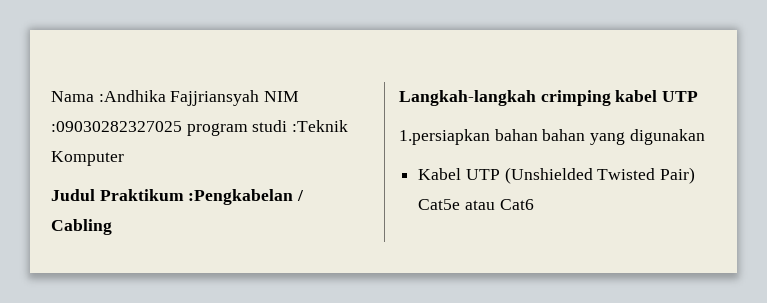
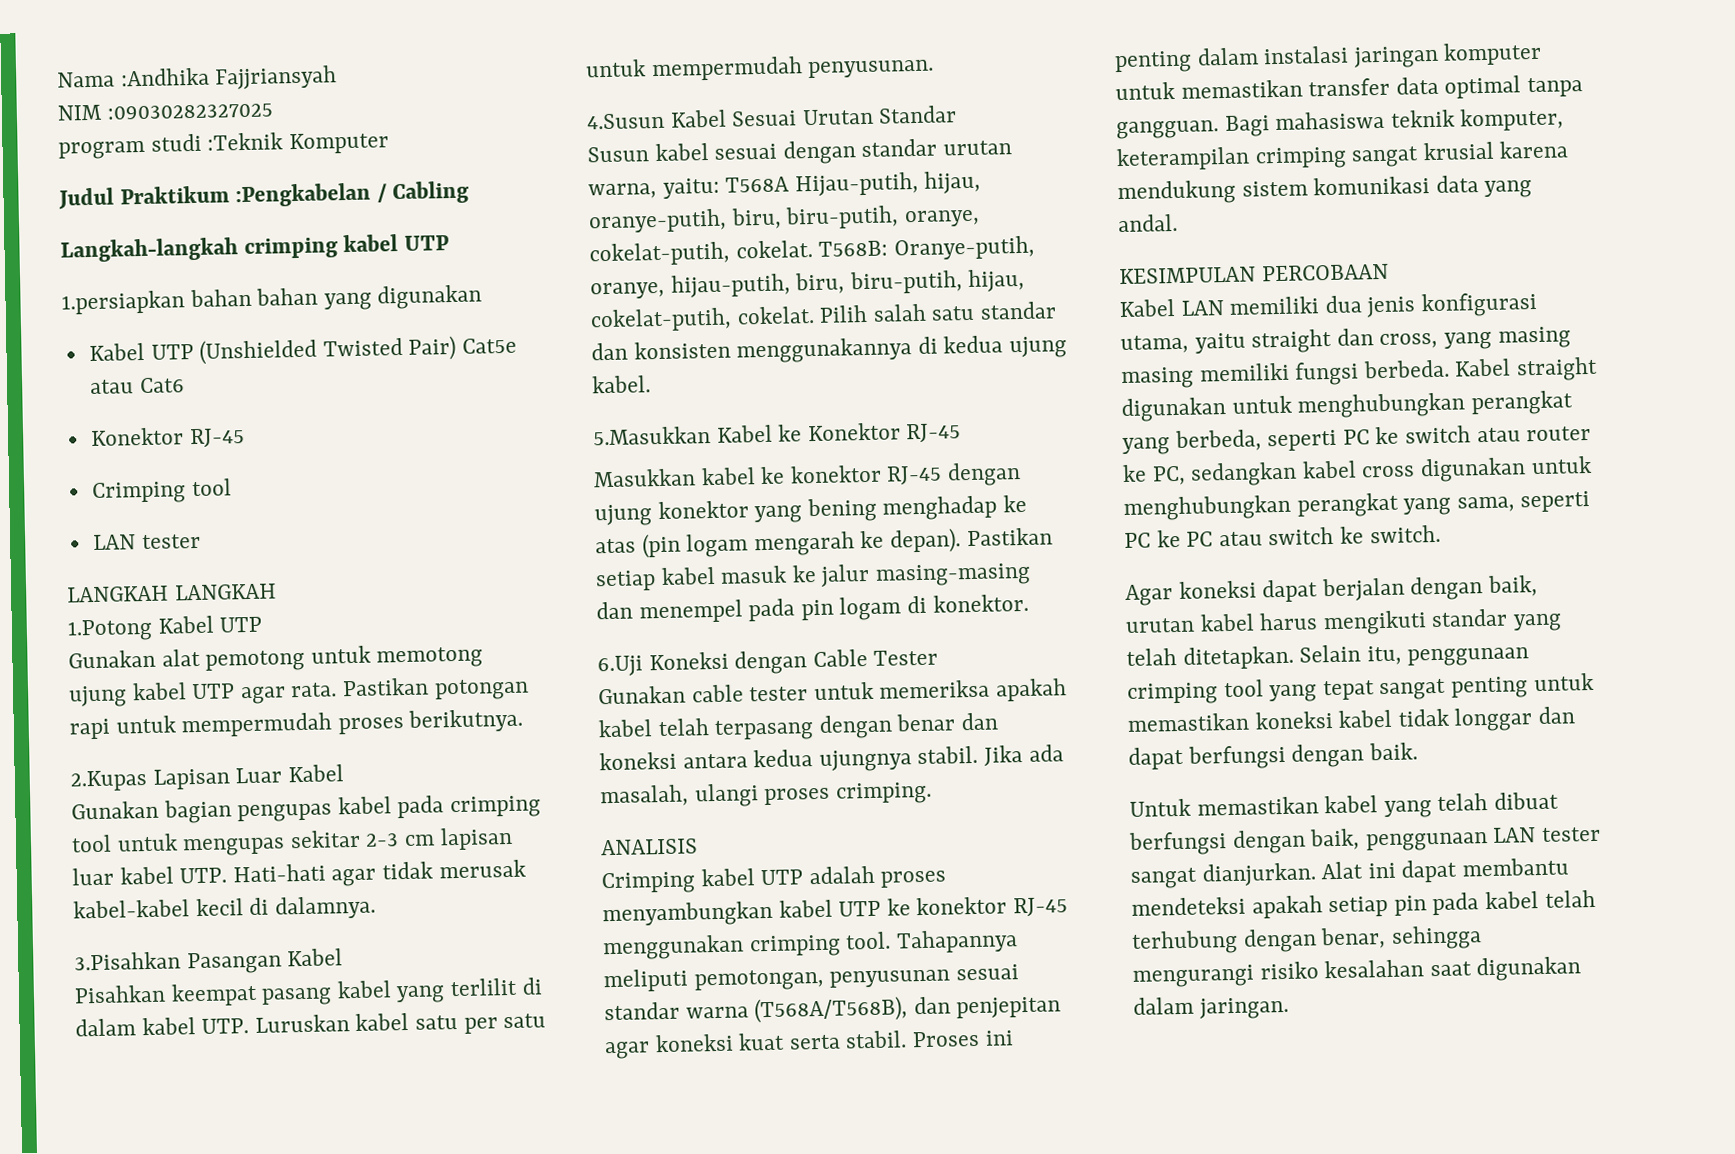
- Nama :Andhika Fajjriansyah NIM :09030282327025 program studi :Teknik Komputer
+ Nama :Andhika Fajjriansyah
+ NIM :09030282327025
+ program studi :Teknik Komputer
  Kabel UTP (Unshielded Twisted Pair) Cat5e atau Cat6
+ Konektor RJ-45
+ Crimping tool
+ LAN tester
+ LANGKAH LANGKAH
+ 1.Potong Kabel UTP
+ Gunakan alat pemotong untuk memotong ujung kabel UTP agar rata. Pastikan potongan rapi untuk mempermudah proses berikutnya.
+ 2.Kupas Lapisan Luar Kabel
+ Gunakan bagian pengupas kabel pada crimping tool untuk mengupas sekitar 2-3 cm lapisan luar kabel UTP. Hati-hati agar tidak merusak kabel-kabel kecil di dalamnya.
+ 3.Pisahkan Pasangan Kabel
+ Pisahkan keempat pasang kabel yang terlilit di dalam kabel UTP. Luruskan kabel satu per satu untuk mempermudah penyusunan.
+ 4.Susun Kabel Sesuai Urutan Standar
+ Susun kabel sesuai dengan standar urutan warna, yaitu: T568A Hijau-putih, hijau, oranye-putih, biru, biru-putih, oranye, cokelat-putih, cokelat. T568B: Oranye-putih, oranye, hijau-putih, biru, biru-putih, hijau, cokelat-putih, cokelat. Pilih salah satu standar dan konsisten menggunakannya di kedua ujung kabel.
+ 5.Masukkan Kabel ke Konektor RJ-45
+ Masukkan kabel ke konektor RJ-45 dengan ujung konektor yang bening menghadap ke atas (pin logam mengarah ke depan). Pastikan setiap kabel masuk ke jalur masing-masing dan menempel pada pin logam di konektor.
+ 6.Uji Koneksi dengan Cable Tester
+ Gunakan cable tester untuk memeriksa apakah kabel telah terpasang dengan benar dan koneksi antara kedua ujungnya stabil. Jika ada masalah, ulangi proses crimping.
+ ANALISIS
+ Crimping kabel UTP adalah proses menyambungkan kabel UTP ke konektor RJ-45 menggunakan crimping tool. Tahapannya meliputi pemotongan, penyusunan sesuai standar warna (T568A/T568B), dan penjepitan agar koneksi kuat serta stabil. Proses ini penting dalam instalasi jaringan komputer untuk memastikan transfer data optimal tanpa gangguan. Bagi mahasiswa teknik komputer, keterampilan crimping sangat krusial karena mendukung sistem komunikasi data yang andal.
+ KESIMPULAN PERCOBAAN
+ Kabel LAN memiliki dua jenis konfigurasi utama, yaitu straight dan cross, yang masing masing memiliki fungsi berbeda. Kabel straight digunakan untuk menghubungkan perangkat yang berbeda, seperti PC ke switch atau router ke PC, sedangkan kabel cross digunakan untuk menghubungkan perangkat yang sama, seperti PC ke PC atau switch ke switch.
+ Agar koneksi dapat berjalan dengan baik, urutan kabel harus mengikuti standar yang telah ditetapkan. Selain itu, penggunaan crimping tool yang tepat sangat penting untuk memastikan koneksi kabel tidak longgar dan dapat berfungsi dengan baik.
+ Untuk memastikan kabel yang telah dibuat berfungsi dengan baik, penggunaan LAN tester sangat dianjurkan. Alat ini dapat membantu mendeteksi apakah setiap pin pada kabel telah terhubung dengan benar, sehingga mengurangi risiko kesalahan saat digunakan dalam jaringan.

